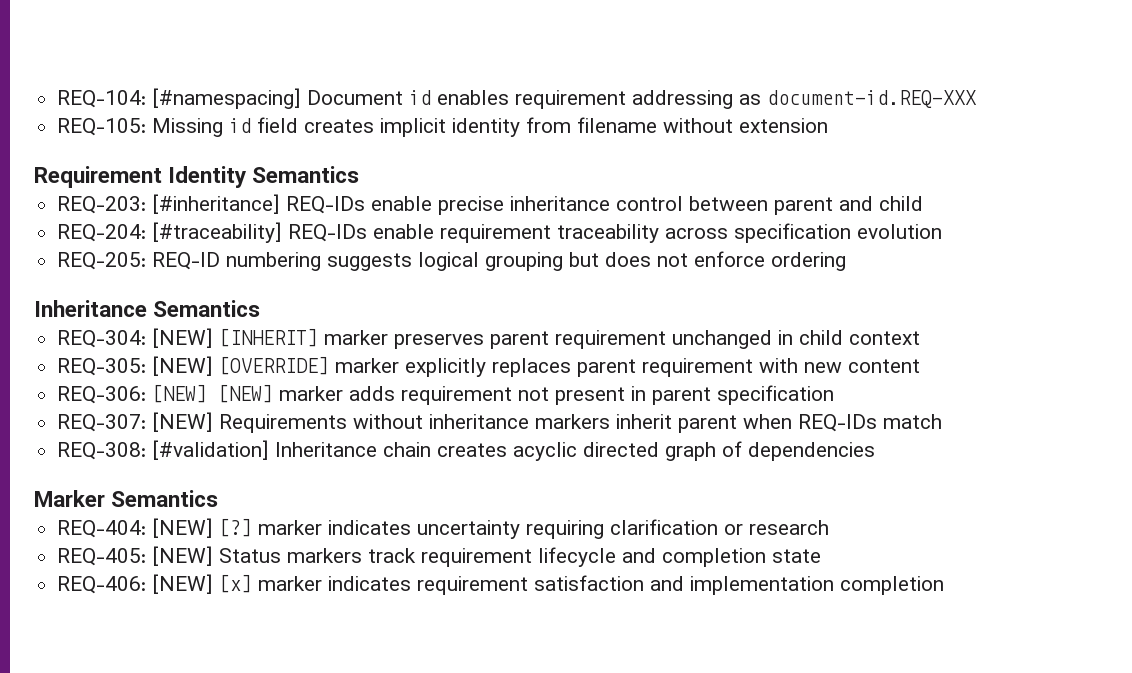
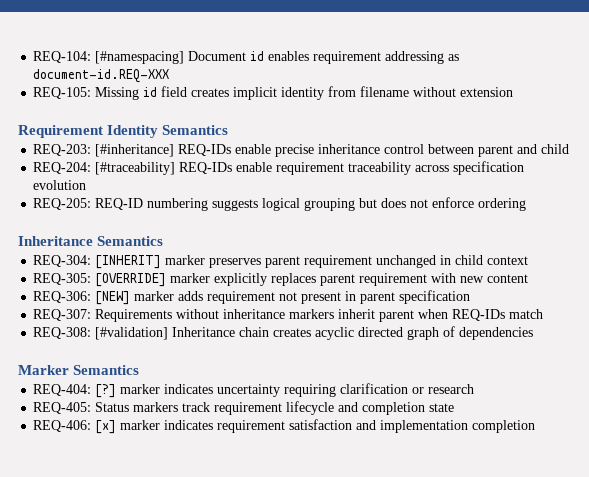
- REQ-304: [NEW] [INHERIT] marker preserves parent requirement unchanged in child context
+ REQ-304: [INHERIT] marker preserves parent requirement unchanged in child context
- REQ-305: [NEW] [OVERRIDE] marker explicitly replaces parent requirement with new content
+ REQ-305: [OVERRIDE] marker explicitly replaces parent requirement with new content
- REQ-306: [NEW] [NEW] marker adds requirement not present in parent specification
+ REQ-306: [NEW] marker adds requirement not present in parent specification
- REQ-307: [NEW] Requirements without inheritance markers inherit parent when REQ-IDs match
+ REQ-307: Requirements without inheritance markers inherit parent when REQ-IDs match
- REQ-404: [NEW] [?] marker indicates uncertainty requiring clarification or research
+ REQ-404: [?] marker indicates uncertainty requiring clarification or research
- REQ-405: [NEW] Status markers track requirement lifecycle and completion state
+ REQ-405: Status markers track requirement lifecycle and completion state
- REQ-406: [NEW] [x] marker indicates requirement satisfaction and implementation completion
+ REQ-406: [x] marker indicates requirement satisfaction and implementation completion

